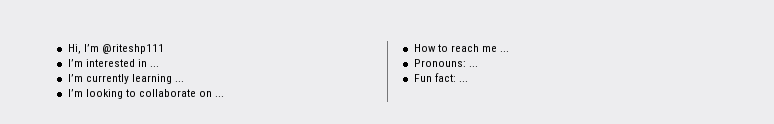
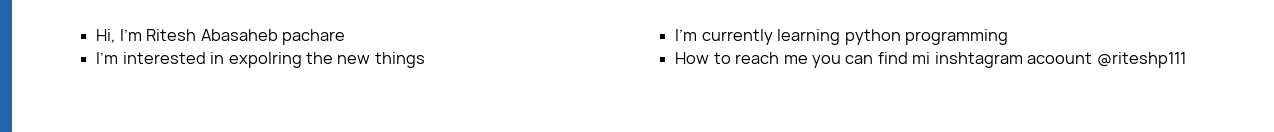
- Hi, I’m @riteshp111
+ Hi, I’m Ritesh Abasaheb pachare
- I’m interested in ...
+ I’m interested in expolring the new things
- I’m currently learning ...
- I’m looking to collaborate on ...
- How to reach me ...
- Pronouns: ...
- Fun fact: ...
+ I’m currently learning python programming
+ How to reach me you can find mi inshtagram acoount @riteshp111

